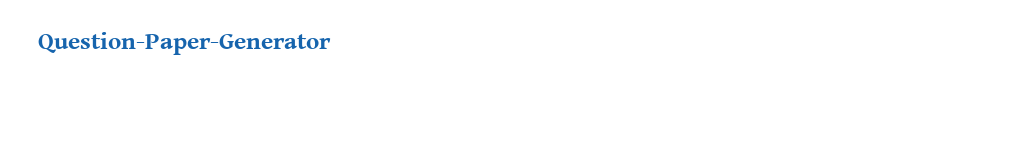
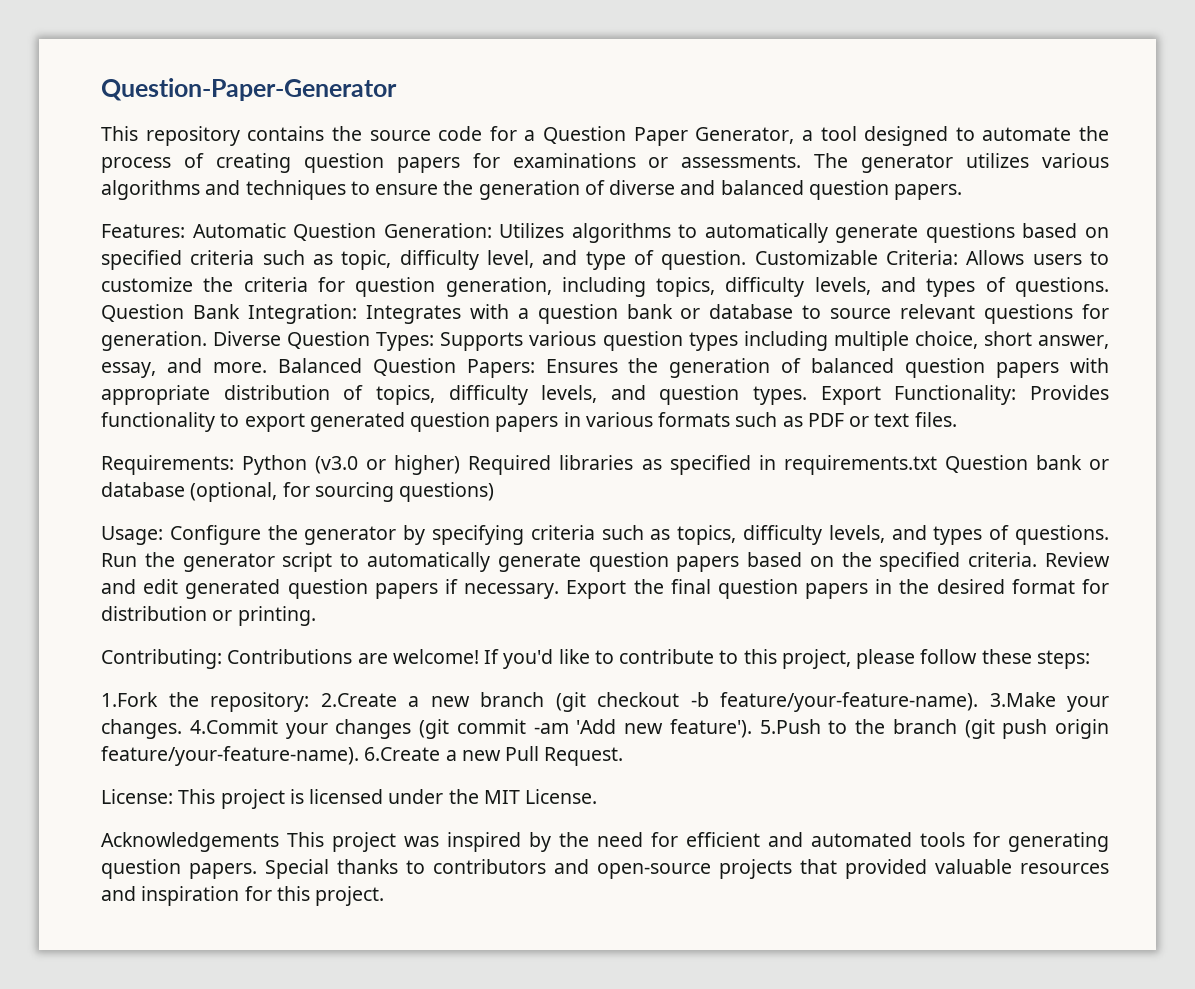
+ This repository contains the source code for a Question Paper Generator, a tool designed to automate the process of creating question papers for examinations or assessments. The generator utilizes various algorithms and techniques to ensure the generation of diverse and balanced question papers.
+ Features: Automatic Question Generation: Utilizes algorithms to automatically generate questions based on specified criteria such as topic, difficulty level, and type of question. Customizable Criteria: Allows users to customize the criteria for question generation, including topics, difficulty levels, and types of questions. Question Bank Integration: Integrates with a question bank or database to source relevant questions for generation. Diverse Question Types: Supports various question types including multiple choice, short answer, essay, and more. Balanced Question Papers: Ensures the generation of balanced question papers with appropriate distribution of topics, difficulty levels, and question types. Export Functionality: Provides functionality to export generated question papers in various formats such as PDF or text files.
+ Requirements: Python (v3.0 or higher) Required libraries as specified in requirements.txt Question bank or database (optional, for sourcing questions)
+ Usage: Configure the generator by specifying criteria such as topics, difficulty levels, and types of questions. Run the generator script to automatically generate question papers based on the specified criteria. Review and edit generated question papers if necessary. Export the final question papers in the desired format for distribution or printing.
+ Contributing: Contributions are welcome! If you'd like to contribute to this project, please follow these steps:
+ 1.Fork the repository: 2.Create a new branch (git checkout -b feature/your-feature-name). 3.Make your changes. 4.Commit your changes (git commit -am 'Add new feature'). 5.Push to the branch (git push origin feature/your-feature-name). 6.Create a new Pull Request.
+ License: This project is licensed under the MIT License.
+ Acknowledgements This project was inspired by the need for efficient and automated tools for generating question papers. Special thanks to contributors and open-source projects that provided valuable resources and inspiration for this project.

